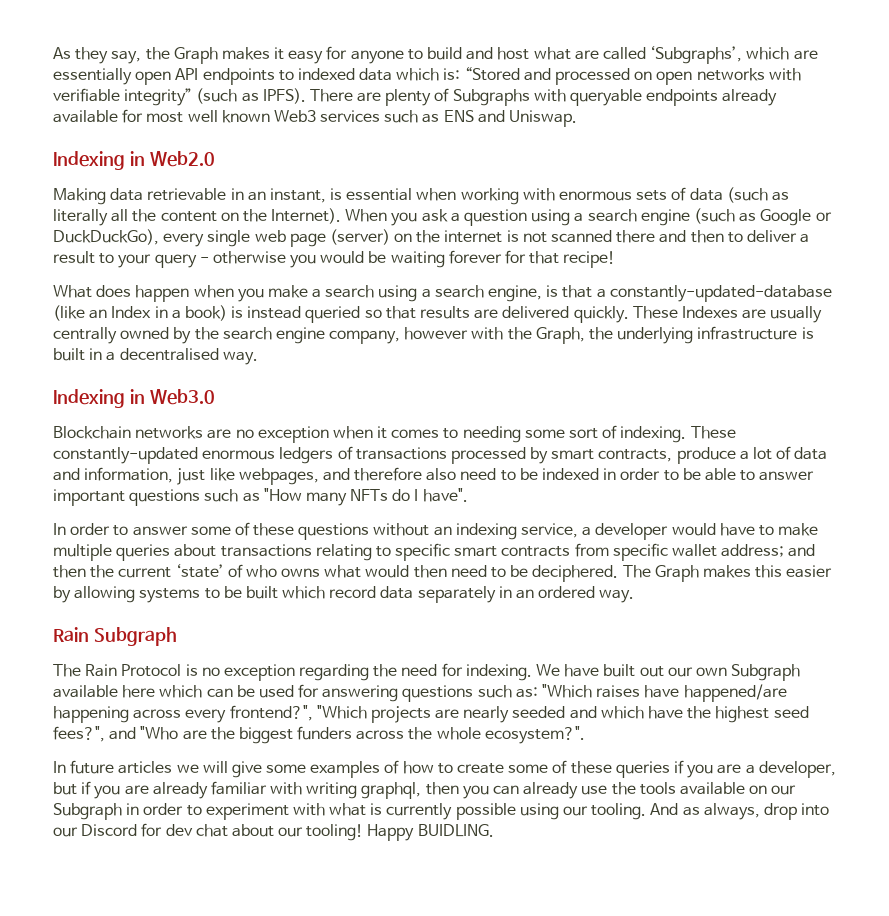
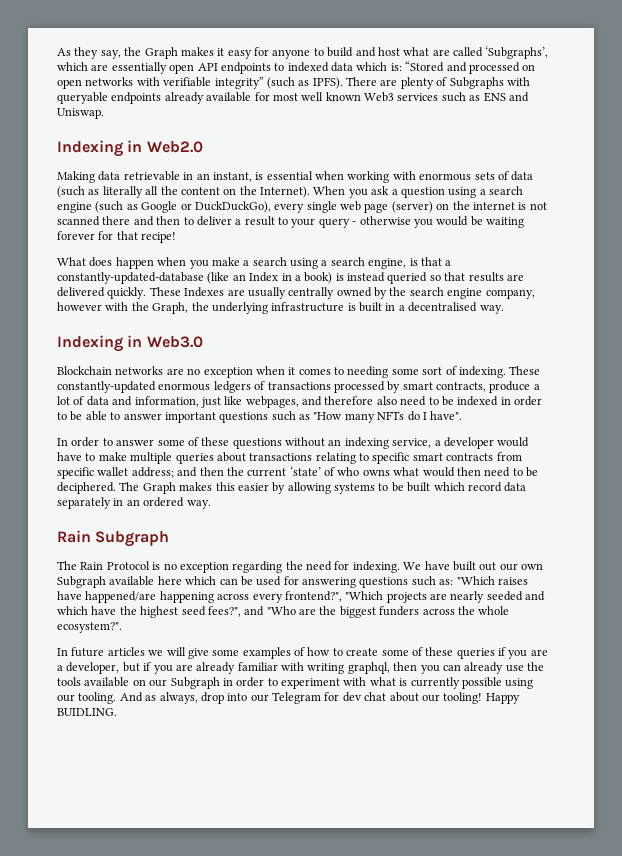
- And as always, drop into our Discord for dev chat about our tooling!
+ And as always, drop into our Telegram for dev chat about our tooling!

